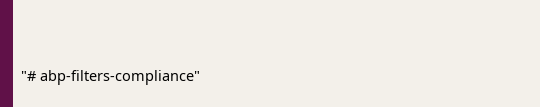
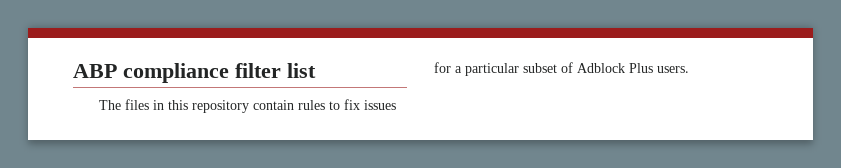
- "# abp-filters-compliance"
+ ABP compliance filter list
+ The files in this repository contain rules to fix issues for a particular subset of Adblock Plus users.

